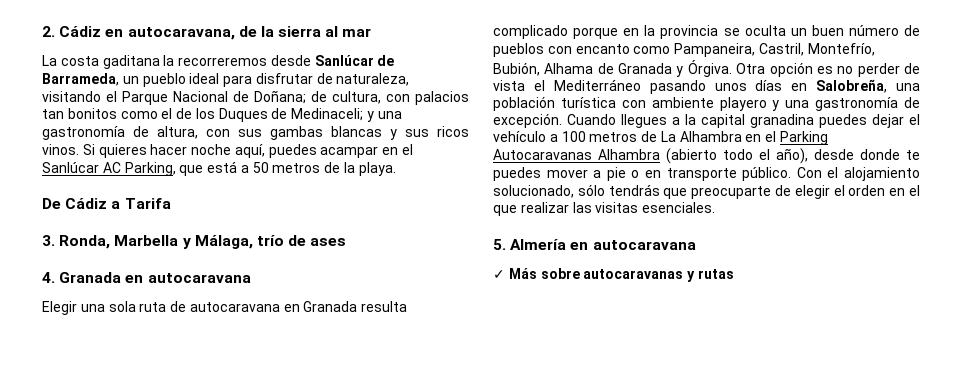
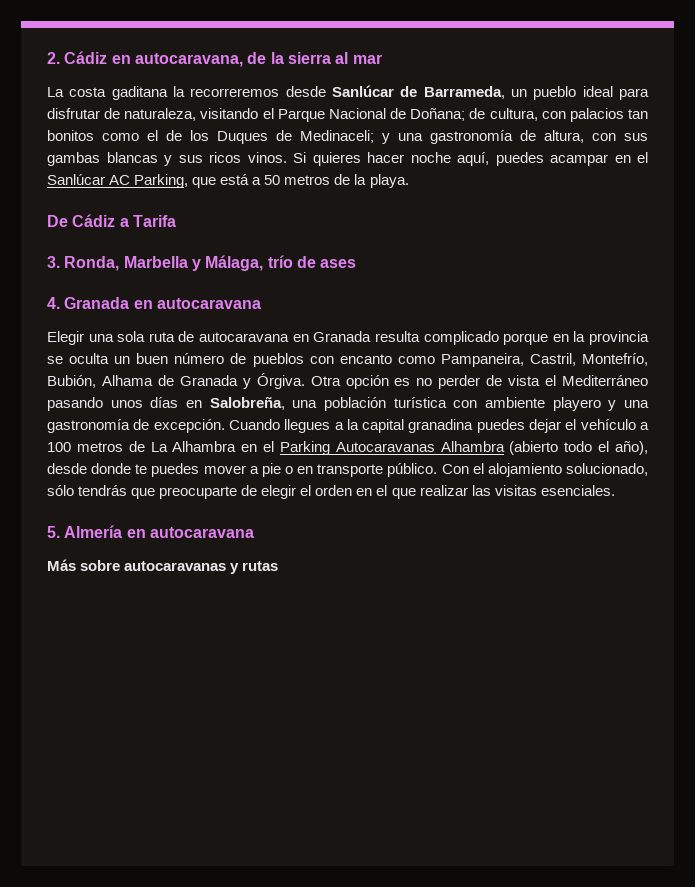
- ✓ Más sobre autocaravanas y rutas
+ Más sobre autocaravanas y rutas

